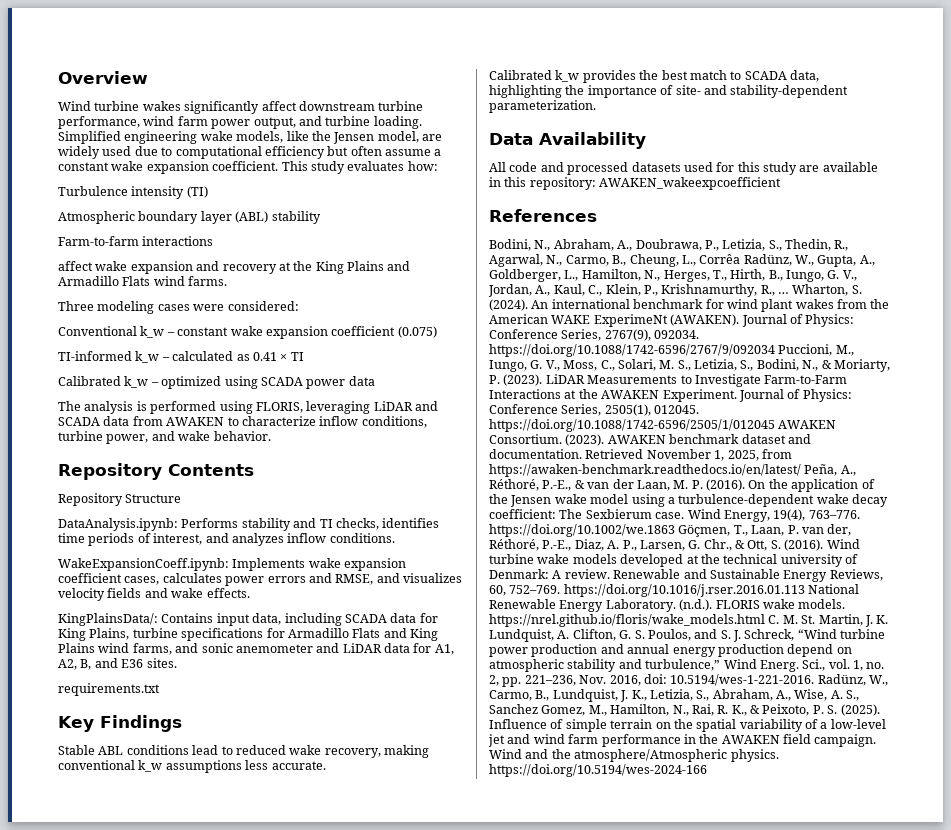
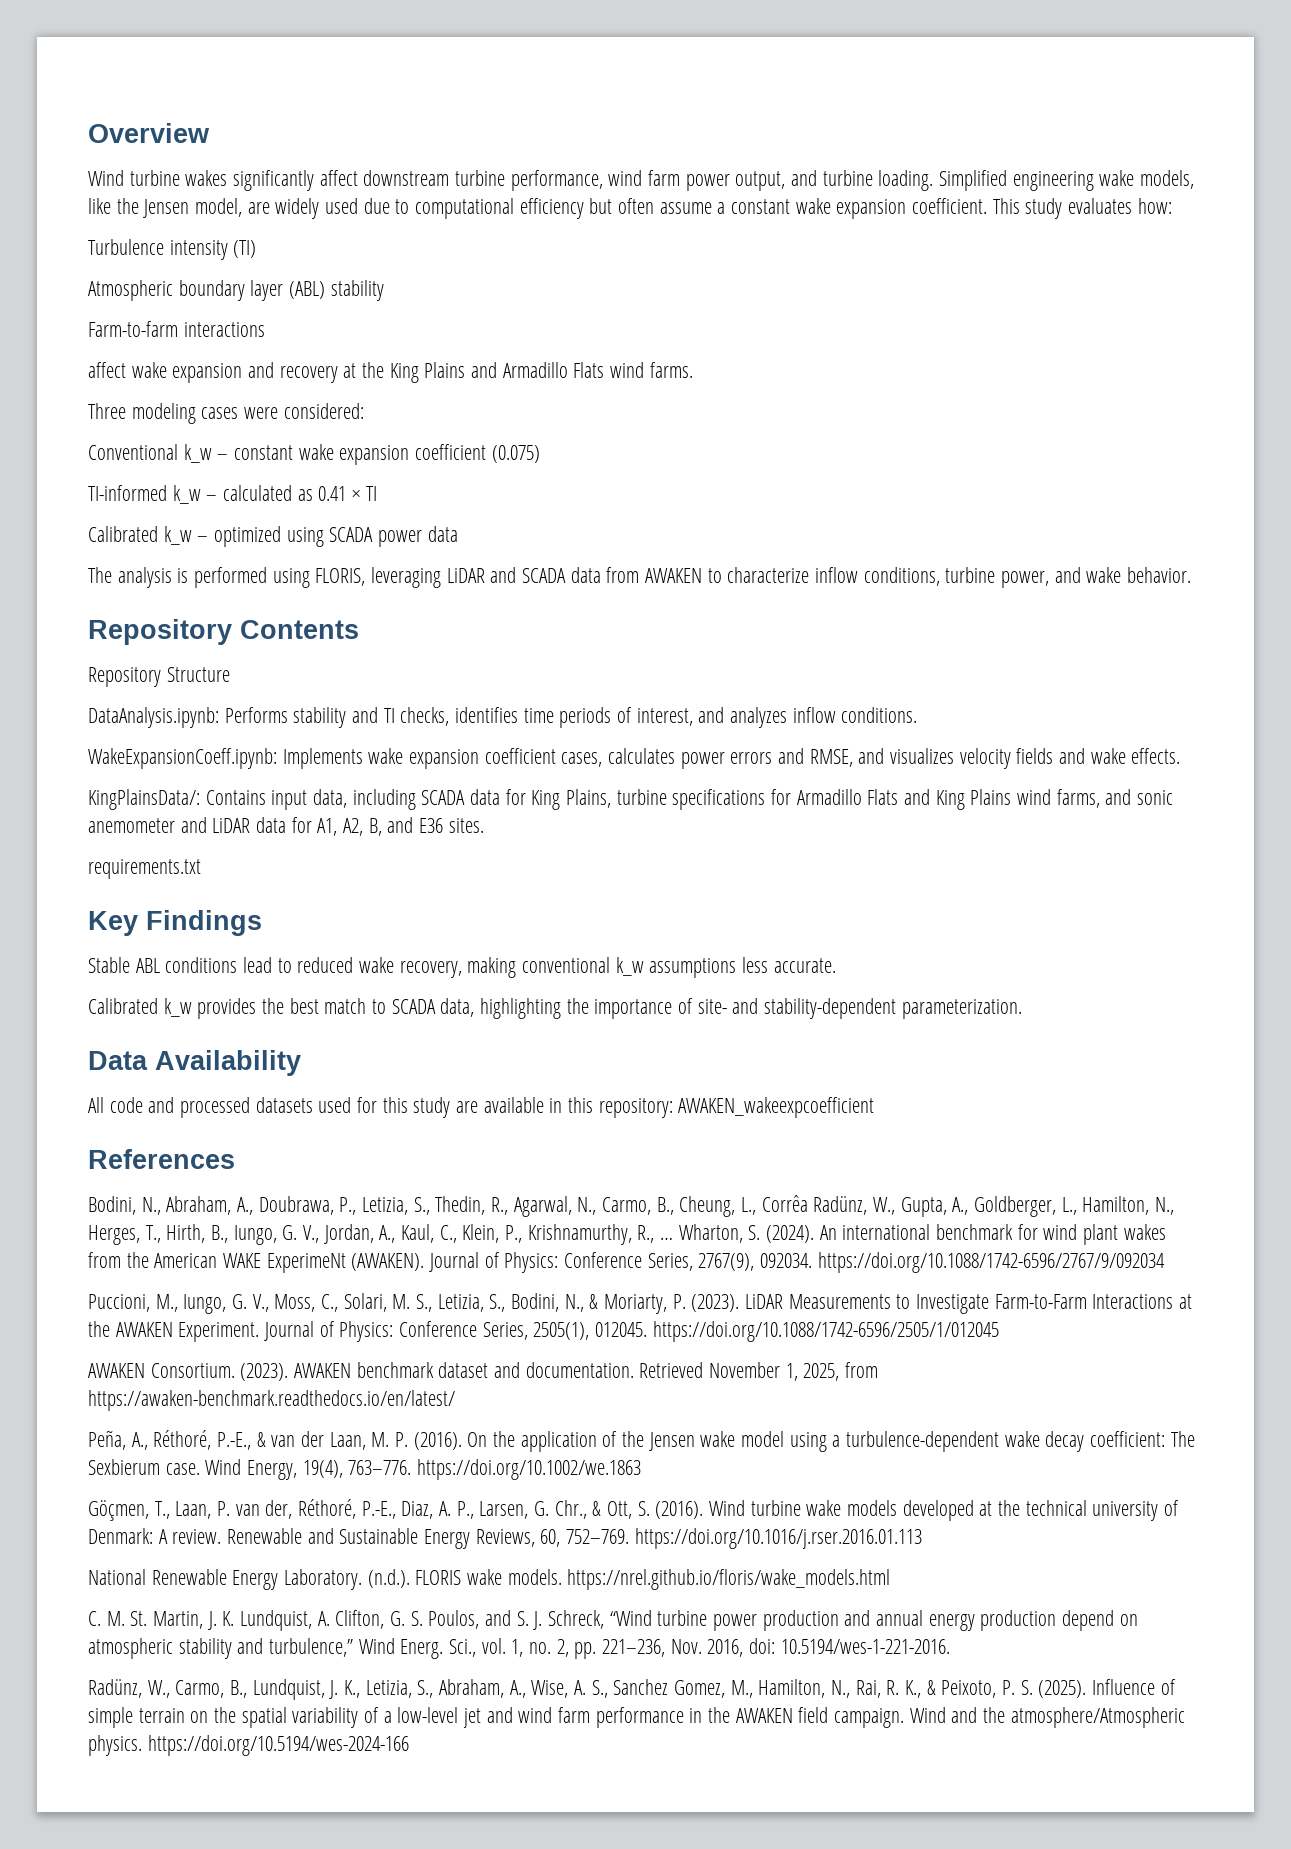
- Journal of Physics: Conference Series, 2767(9), 092034. https://doi.org/10.1088/1742-6596/2767/9/092034 Puccioni, M., Iungo, G. V., Moss, C., Solari, M. S., Letizia, S., Bodini, N., & Moriarty, P. (2023).
+ Journal of Physics: Conference Series, 2767(9), 092034. https://doi.org/10.1088/1742-6596/2767/9/092034
+ Puccioni, M., Iungo, G. V., Moss, C., Solari, M. S., Letizia, S., Bodini, N., & Moriarty, P. (2023).
- Journal of Physics: Conference Series, 2505(1), 012045. https://doi.org/10.1088/1742-6596/2505/1/012045 AWAKEN Consortium.
+ Journal of Physics: Conference Series, 2505(1), 012045. https://doi.org/10.1088/1742-6596/2505/1/012045
+ AWAKEN Consortium.
- Retrieved November 1, 2025, from https://awaken-benchmark.readthedocs.io/en/latest/ Peña, A., Réthoré, P.-E., & van der Laan, M. P. (2016).
+ Retrieved November 1, 2025, from https://awaken-benchmark.readthedocs.io/en/latest/
+ Peña, A., Réthoré, P.-E., & van der Laan, M. P. (2016).
- Wind Energy, 19(4), 763–776. https://doi.org/10.1002/we.1863 Göçmen, T., Laan, P. van der, Réthoré, P.-E., Diaz, A. P., Larsen, G. Chr., & Ott, S. (2016).
+ Wind Energy, 19(4), 763–776. https://doi.org/10.1002/we.1863
+ Göçmen, T., Laan, P. van der, Réthoré, P.-E., Diaz, A. P., Larsen, G. Chr., & Ott, S. (2016).
- Renewable and Sustainable Energy Reviews, 60, 752–769. https://doi.org/10.1016/j.rser.2016.01.113 National Renewable Energy Laboratory.
+ Renewable and Sustainable Energy Reviews, 60, 752–769. https://doi.org/10.1016/j.rser.2016.01.113
+ National Renewable Energy Laboratory.
- (n.d.). FLORIS wake models. https://nrel.github.io/floris/wake_models.html C. M. St. Martin, J. K. Lundquist, A. Clifton, G. S. Poulos, and S. J. Schreck, “Wind turbine power production and annual energy production depend on atmospheric stability and turbulence,” Wind Energ.
+ (n.d.). FLORIS wake models. https://nrel.github.io/floris/wake_models.html
+ C. M. St. Martin, J. K. Lundquist, A. Clifton, G. S. Poulos, and S. J. Schreck, “Wind turbine power production and annual energy production depend on atmospheric stability and turbulence,” Wind Energ.
- Sci., vol. 1, no. 2, pp. 221–236, Nov. 2016, doi: 10.5194/wes-1-221-2016. Radünz, W., Carmo, B., Lundquist, J. K., Letizia, S., Abraham, A., Wise, A. S., Sanchez Gomez, M., Hamilton, N., Rai, R. K., & Peixoto, P. S. (2025).
+ Sci., vol. 1, no. 2, pp. 221–236, Nov. 2016, doi: 10.5194/wes-1-221-2016.
+ Radünz, W., Carmo, B., Lundquist, J. K., Letizia, S., Abraham, A., Wise, A. S., Sanchez Gomez, M., Hamilton, N., Rai, R. K., & Peixoto, P. S. (2025).

